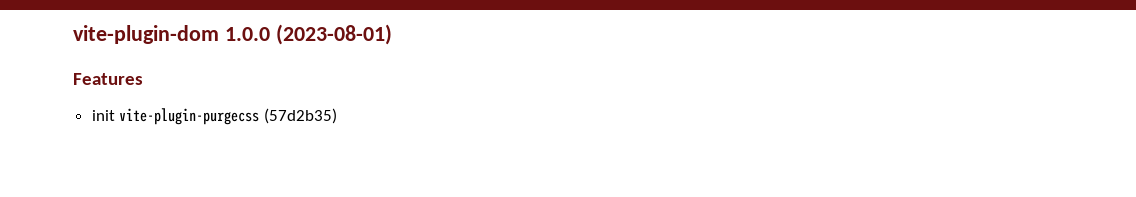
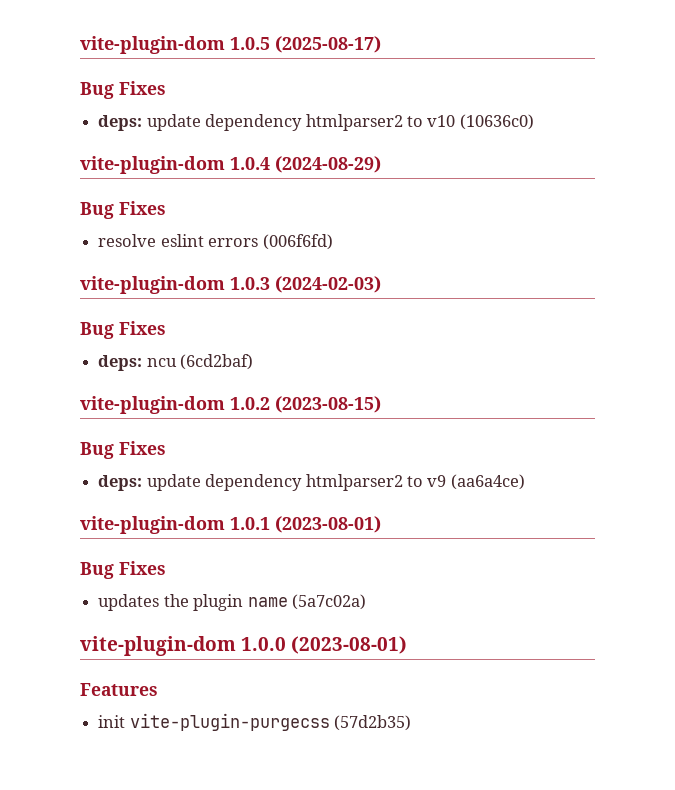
+ vite-plugin-dom 1.0.5 (2025-08-17)
+ Bug Fixes
+ deps: update dependency htmlparser2 to v10 (10636c0)
+ vite-plugin-dom 1.0.4 (2024-08-29)
+ Bug Fixes
+ resolve eslint errors (006f6fd)
+ vite-plugin-dom 1.0.3 (2024-02-03)
+ Bug Fixes
+ deps: ncu (6cd2baf)
+ vite-plugin-dom 1.0.2 (2023-08-15)
+ Bug Fixes
+ deps: update dependency htmlparser2 to v9 (aa6a4ce)
+ vite-plugin-dom 1.0.1 (2023-08-01)
+ Bug Fixes
+ updates the plugin name (5a7c02a)

